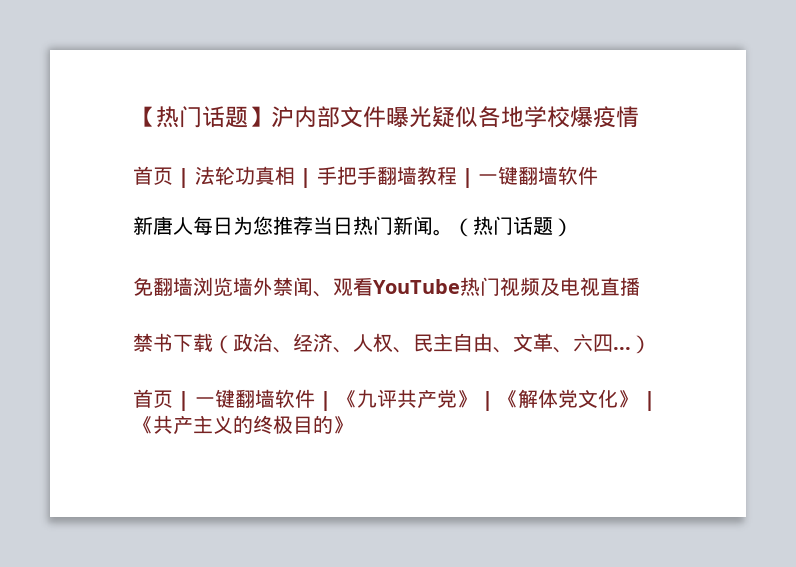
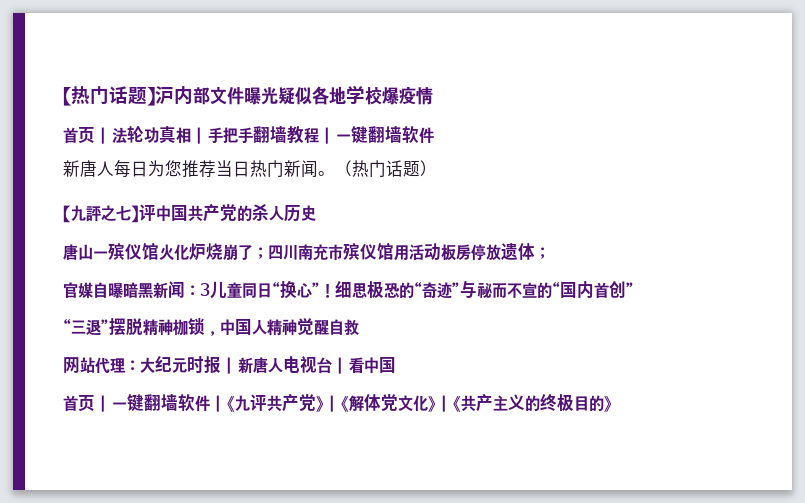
- 免翻墙浏览墙外禁闻、观看YouTube热门视频及电视直播
- 禁书下载（政治、经济、人权、民主自由、文革、六四...）
+ 【九評之七】评中国共产党的杀人历史
+ 唐山一殡仪馆火化炉烧崩了；四川南充市殡仪馆用活动板房停放遗体；
+ 官媒自曝暗黑新闻：3儿童同日“换心”！细思极恐的“奇迹”与秘而不宣的“国内首创”
+ “三退”摆脱精神枷锁，中国人精神觉醒自救
+ 网站代理：大纪元时报 | 新唐人电视台 | 看中国

